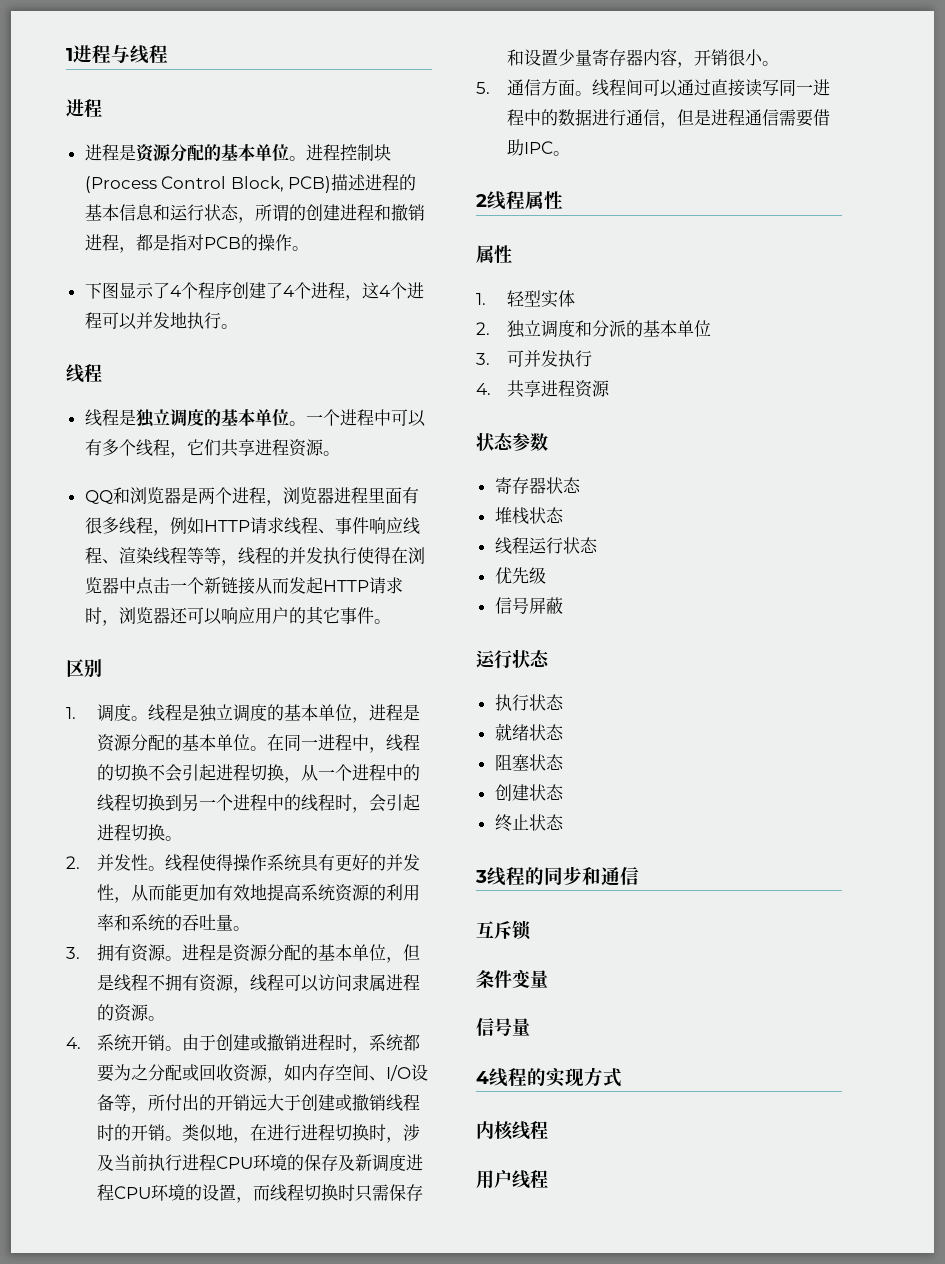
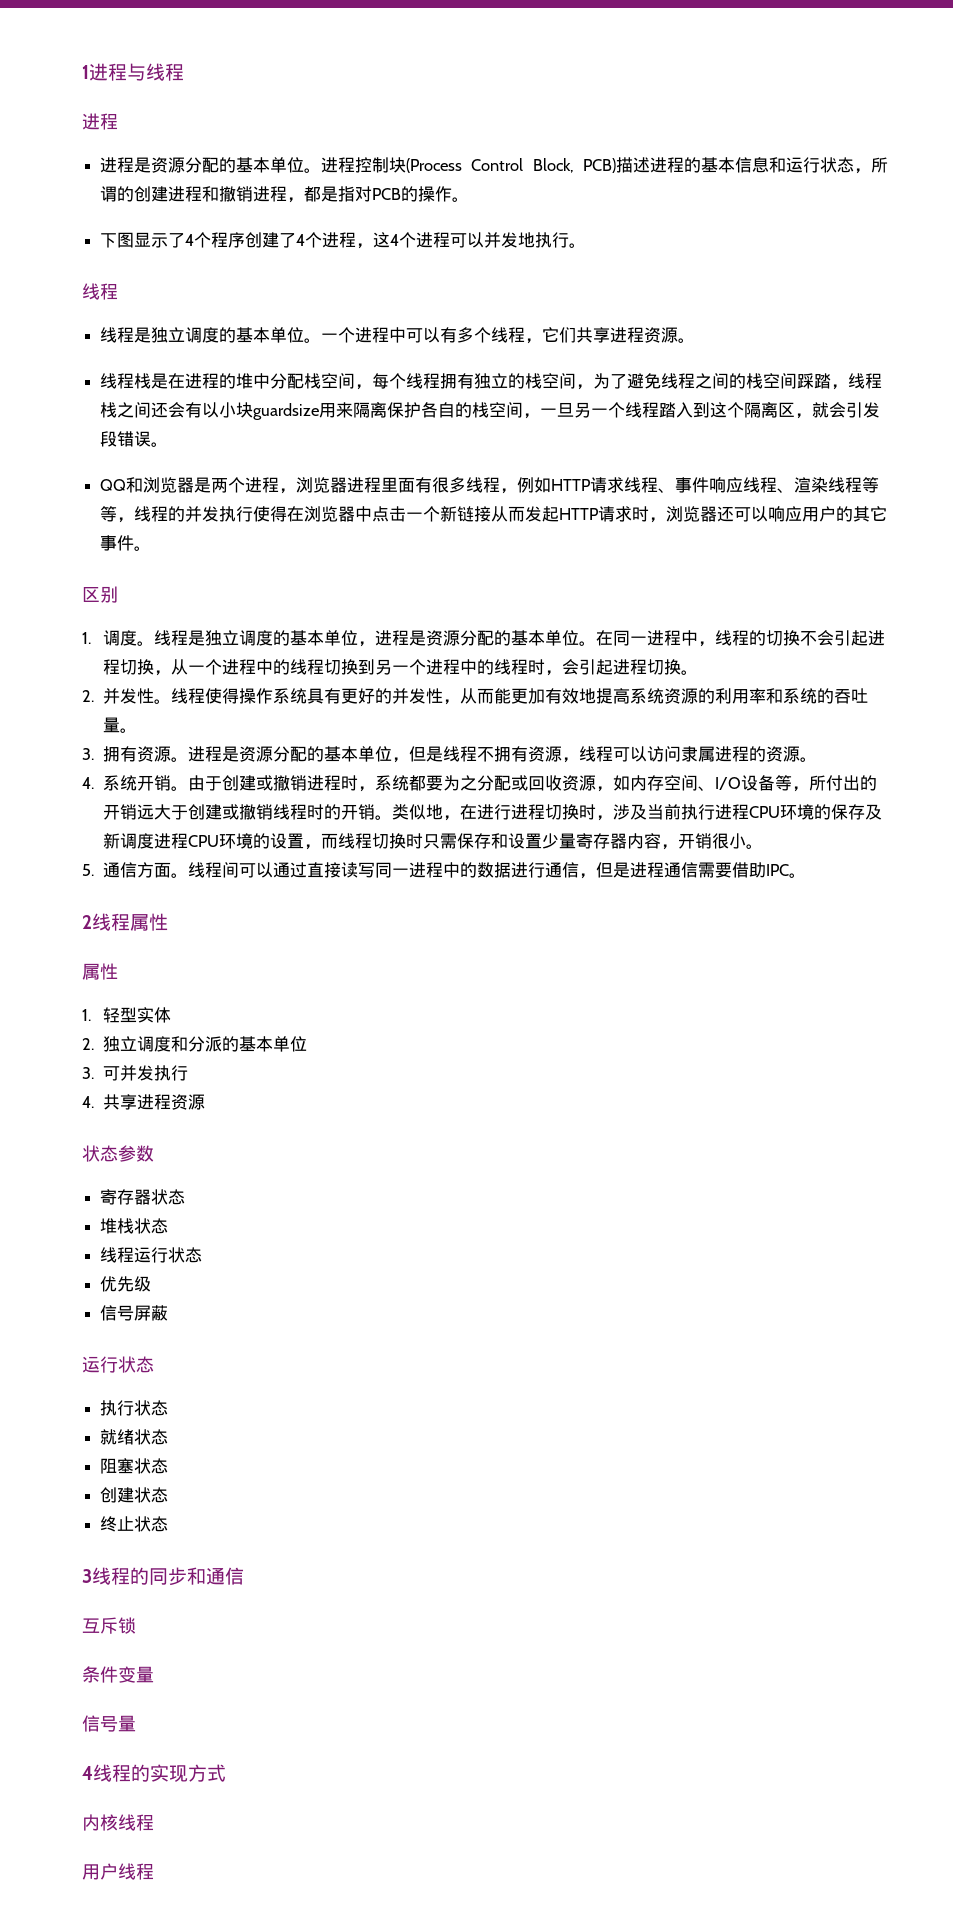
+ 线程栈是在进程的堆中分配栈空间，每个线程拥有独立的栈空间，为了避免线程之间的栈空间踩踏，线程栈之间还会有以小块guardsize用来隔离保护各自的栈空间，一旦另一个线程踏入到这个隔离区，就会引发段错误。

